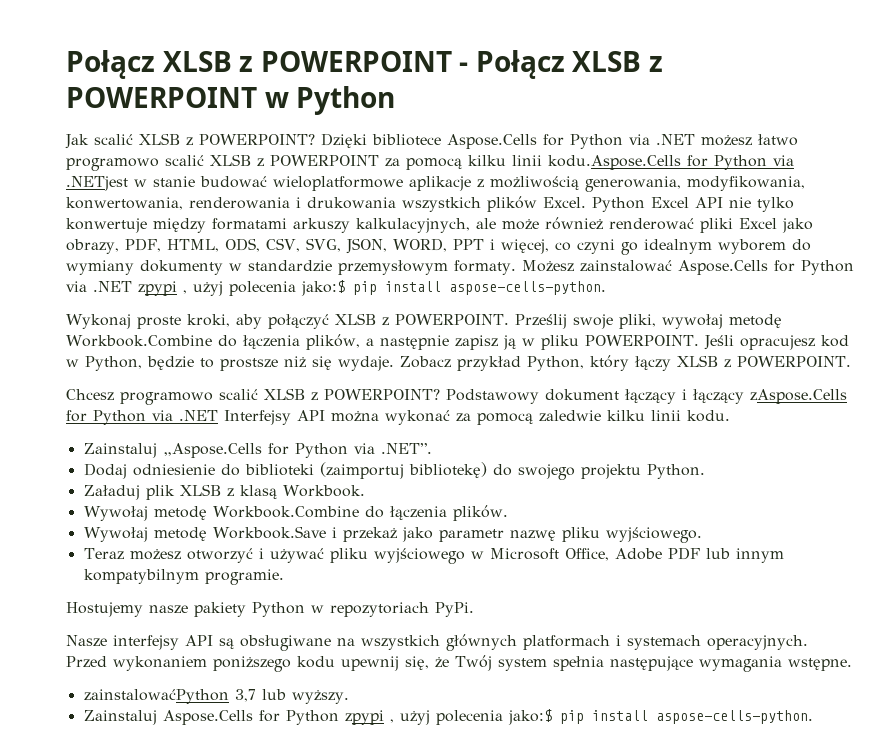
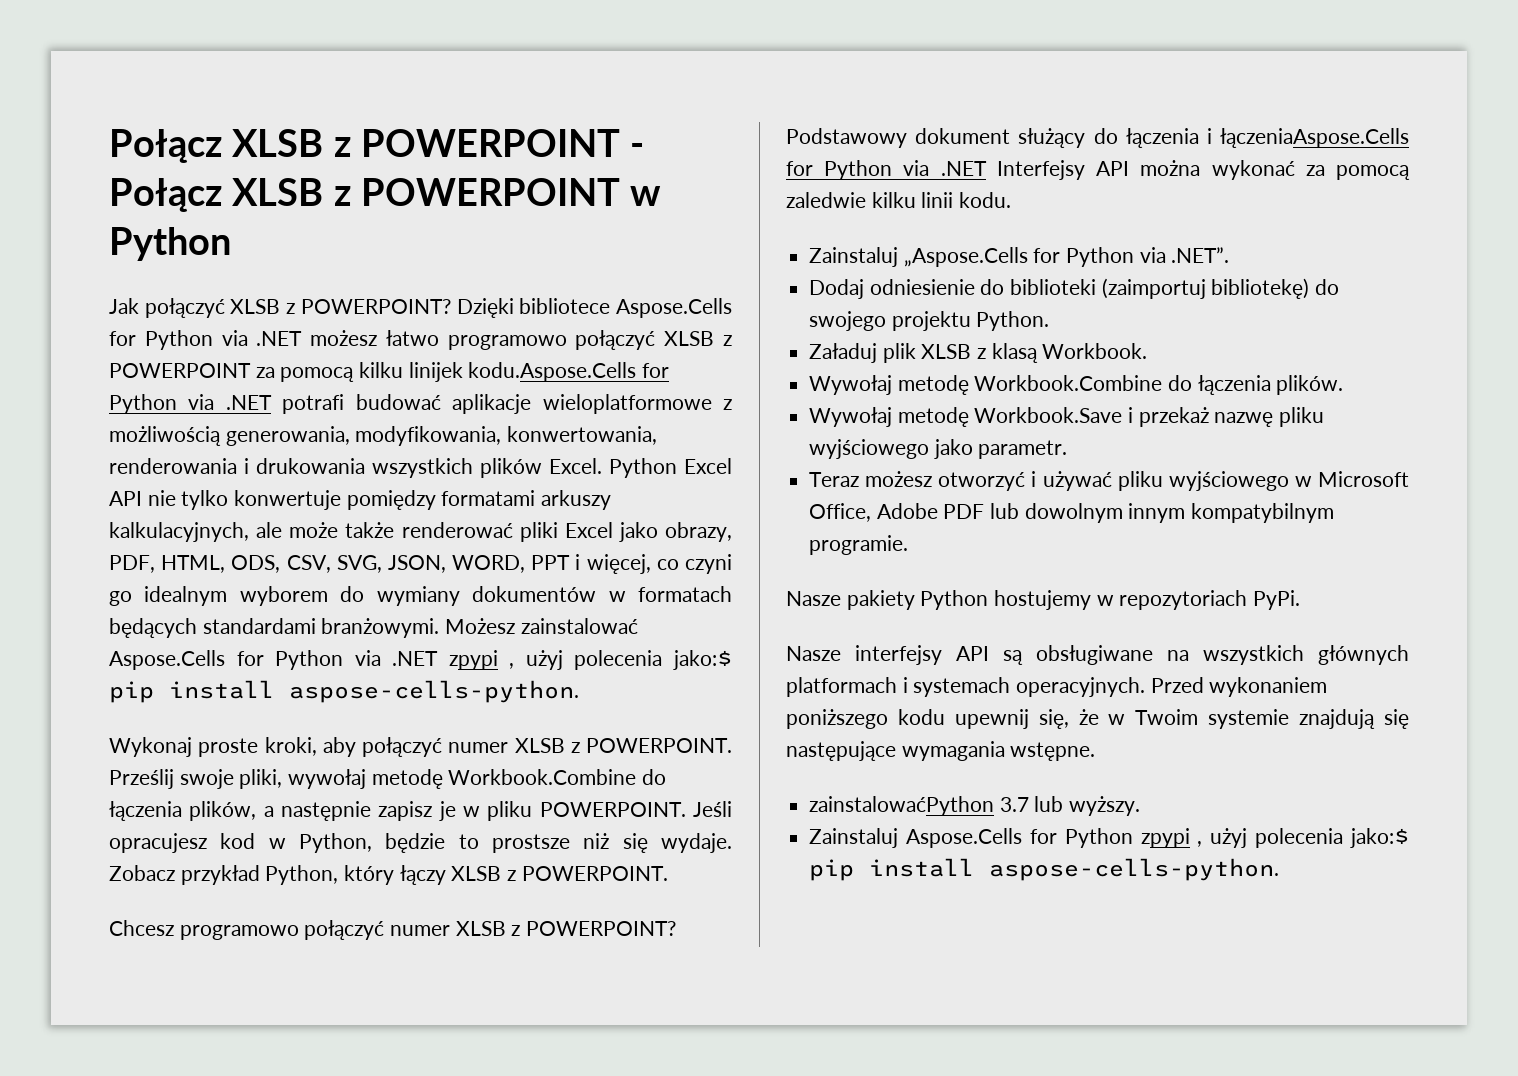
- Jak scalić XLSB z POWERPOINT?
+ Jak połączyć XLSB z POWERPOINT?
- Dzięki bibliotece Aspose.Cells for Python via .NET możesz łatwo programowo scalić XLSB z POWERPOINT za pomocą kilku linii kodu.Aspose.Cells for Python via .NETjest w stanie budować wieloplatformowe aplikacje z możliwością generowania, modyfikowania, konwertowania, renderowania i drukowania wszystkich plików Excel.
+ Dzięki bibliotece Aspose.Cells for Python via .NET możesz łatwo programowo połączyć XLSB z POWERPOINT za pomocą kilku linijek kodu.Aspose.Cells for Python via .NET potrafi budować aplikacje wieloplatformowe z możliwością generowania, modyfikowania, konwertowania, renderowania i drukowania wszystkich plików Excel.
- Python Excel API nie tylko konwertuje między formatami arkuszy kalkulacyjnych, ale może również renderować pliki Excel jako obrazy, PDF, HTML, ODS, CSV, SVG, JSON, WORD, PPT i więcej, co czyni go idealnym wyborem do wymiany dokumenty w standardzie przemysłowym formaty.
+ Python Excel API nie tylko konwertuje pomiędzy formatami arkuszy kalkulacyjnych, ale może także renderować pliki Excel jako obrazy, PDF, HTML, ODS, CSV, SVG, JSON, WORD, PPT i więcej, co czyni go idealnym wyborem do wymiany dokumentów w formatach będących standardami branżowymi.
- Wykonaj proste kroki, aby połączyć XLSB z POWERPOINT.
+ Wykonaj proste kroki, aby połączyć numer XLSB z POWERPOINT.
- Prześlij swoje pliki, wywołaj metodę Workbook.Combine do łączenia plików, a następnie zapisz ją w pliku POWERPOINT.
+ Prześlij swoje pliki, wywołaj metodę Workbook.Combine do łączenia plików, a następnie zapisz je w pliku POWERPOINT.
- Chcesz programowo scalić XLSB z POWERPOINT?
+ Chcesz programowo połączyć numer XLSB z POWERPOINT?
- Podstawowy dokument łączący i łączący zAspose.Cells for Python via .NET Interfejsy API można wykonać za pomocą zaledwie kilku linii kodu.
+ Podstawowy dokument służący do łączenia i łączeniaAspose.Cells for Python via .NET Interfejsy API można wykonać za pomocą zaledwie kilku linii kodu.
- Wywołaj metodę Workbook.Save i przekaż jako parametr nazwę pliku wyjściowego.
+ Wywołaj metodę Workbook.Save i przekaż nazwę pliku wyjściowego jako parametr.
- Teraz możesz otworzyć i używać pliku wyjściowego w Microsoft Office, Adobe PDF lub innym kompatybilnym programie.
+ Teraz możesz otworzyć i używać pliku wyjściowego w Microsoft Office, Adobe PDF lub dowolnym innym kompatybilnym programie.
- Hostujemy nasze pakiety Python w repozytoriach PyPi.
+ Nasze pakiety Python hostujemy w repozytoriach PyPi.
- Przed wykonaniem poniższego kodu upewnij się, że Twój system spełnia następujące wymagania wstępne.
+ Przed wykonaniem poniższego kodu upewnij się, że w Twoim systemie znajdują się następujące wymagania wstępne.
- zainstalowaćPython 3,7 lub wyższy.
+ zainstalowaćPython 3.7 lub wyższy.

